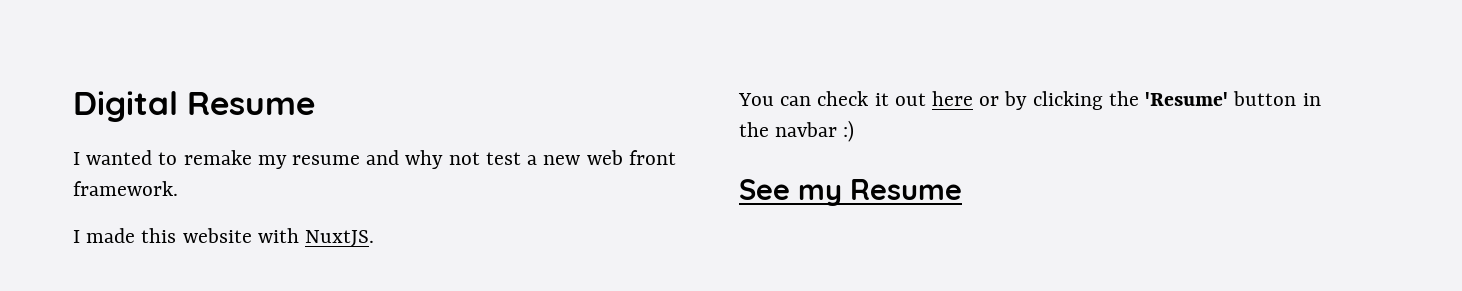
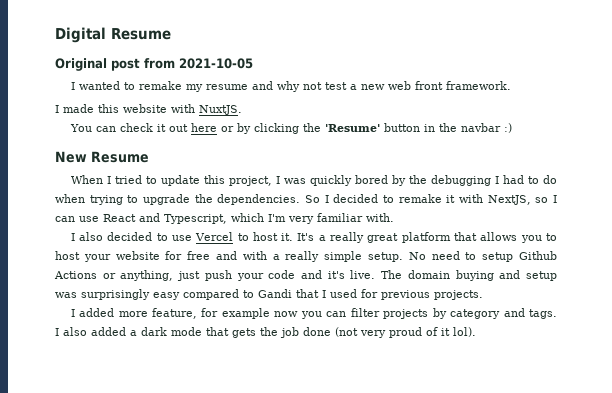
+ Original post from 2021-10-05
- See my Resume
+ New Resume
+ When I tried to update this project, I was quickly bored by the debugging I had to do when trying to upgrade the dependencies. So I decided to remake it with NextJS, so I can use React and Typescript, which I'm very familiar with.
+ I also decided to use Vercel to host it. It's a really great platform that allows you to host your website for free and with a really simple setup. No need to setup Github Actions or anything, just push your code and it's live. The domain buying and setup was surprisingly easy compared to Gandi that I used for previous projects.
+ I added more feature, for example now you can filter projects by category and tags. I also added a dark mode that gets the job done (not very proud of it lol).

